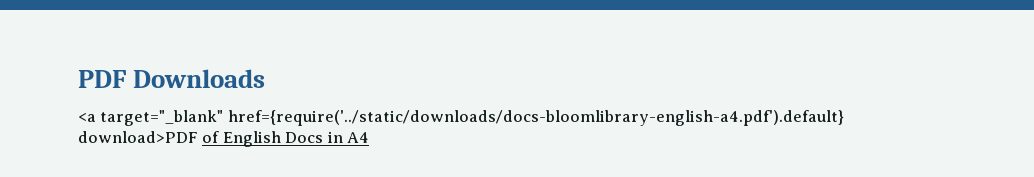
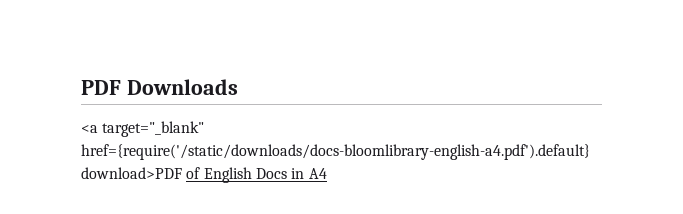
- <a target="_blank" href={require('../static/downloads/docs-bloomlibrary-english-a4.pdf').default} download>PDF of English Docs in A4
+ <a target="_blank" href={require('/static/downloads/docs-bloomlibrary-english-a4.pdf').default} download>PDF of English Docs in A4

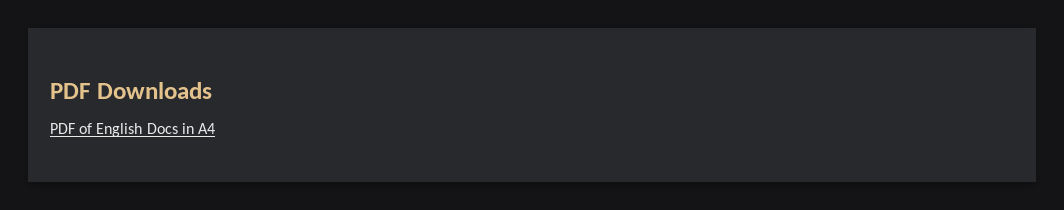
- <a target="_blank" href={require('/static/downloads/docs-bloomlibrary-english-a4.pdf').default} download>PDF of English Docs in A4
+ PDF of English Docs in A4

